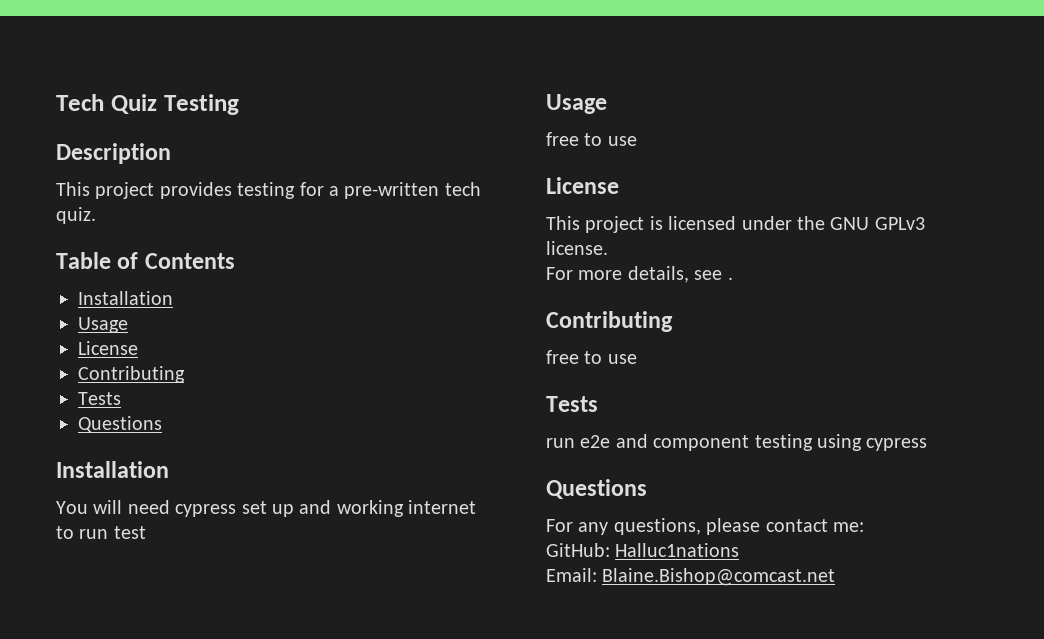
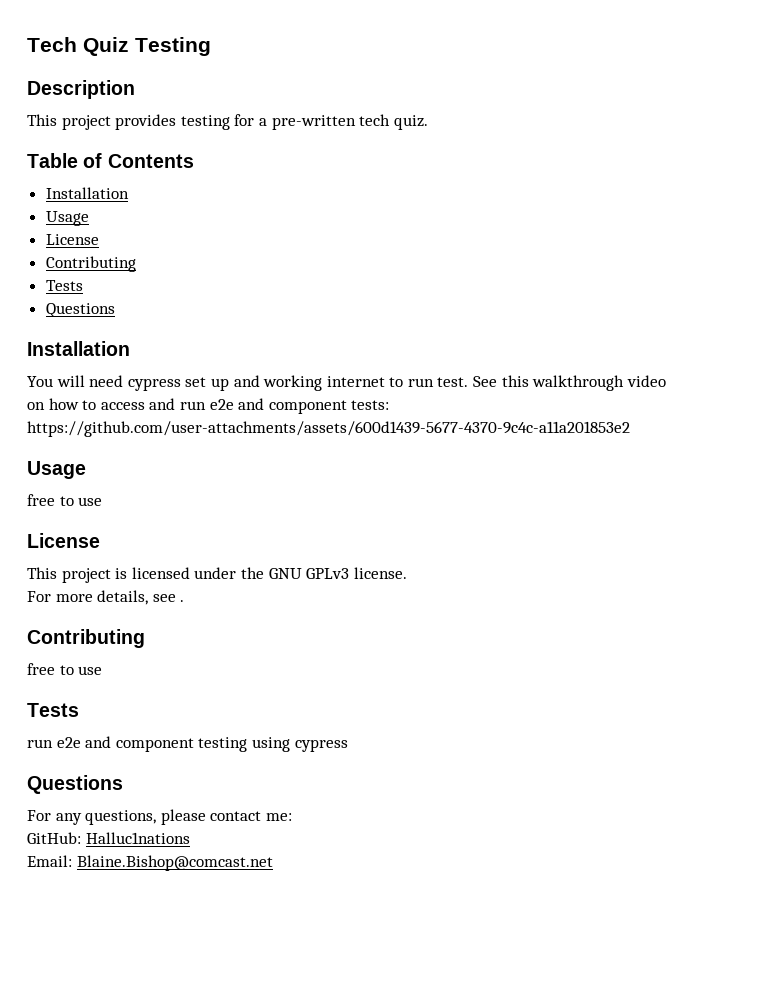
- You will need cypress set up and working internet to run test
+ You will need cypress set up and working internet to run test. See this walkthrough video on how to access and run e2e and component tests: https://github.com/user-attachments/assets/600d1439-5677-4370-9c4c-a11a201853e2

